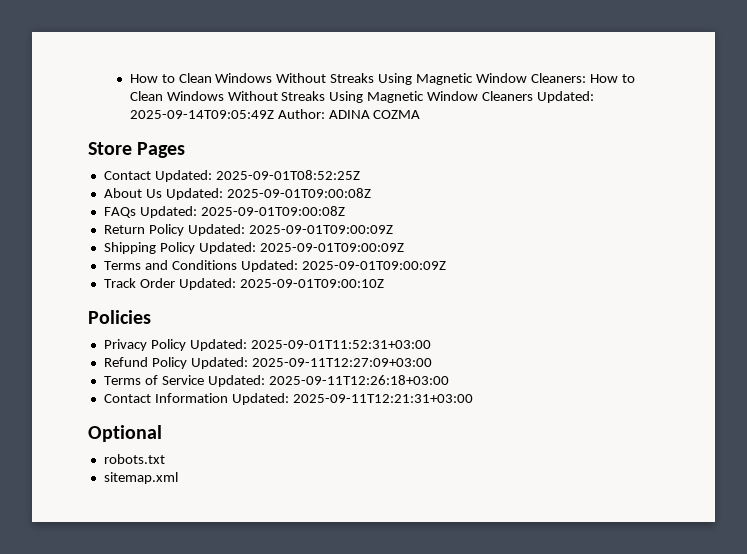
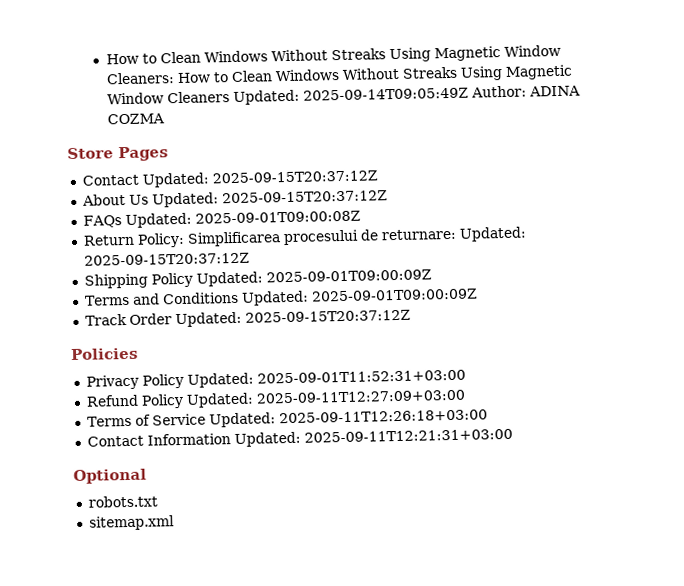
- Contact Updated: 2025-09-01T08:52:25Z
+ Contact Updated: 2025-09-15T20:37:12Z
- About Us Updated: 2025-09-01T09:00:08Z
+ About Us Updated: 2025-09-15T20:37:12Z
- Return Policy Updated: 2025-09-01T09:00:09Z
+ Return Policy: Simplificarea procesului de returnare: Updated: 2025-09-15T20:37:12Z
- Track Order Updated: 2025-09-01T09:00:10Z
+ Track Order Updated: 2025-09-15T20:37:12Z

